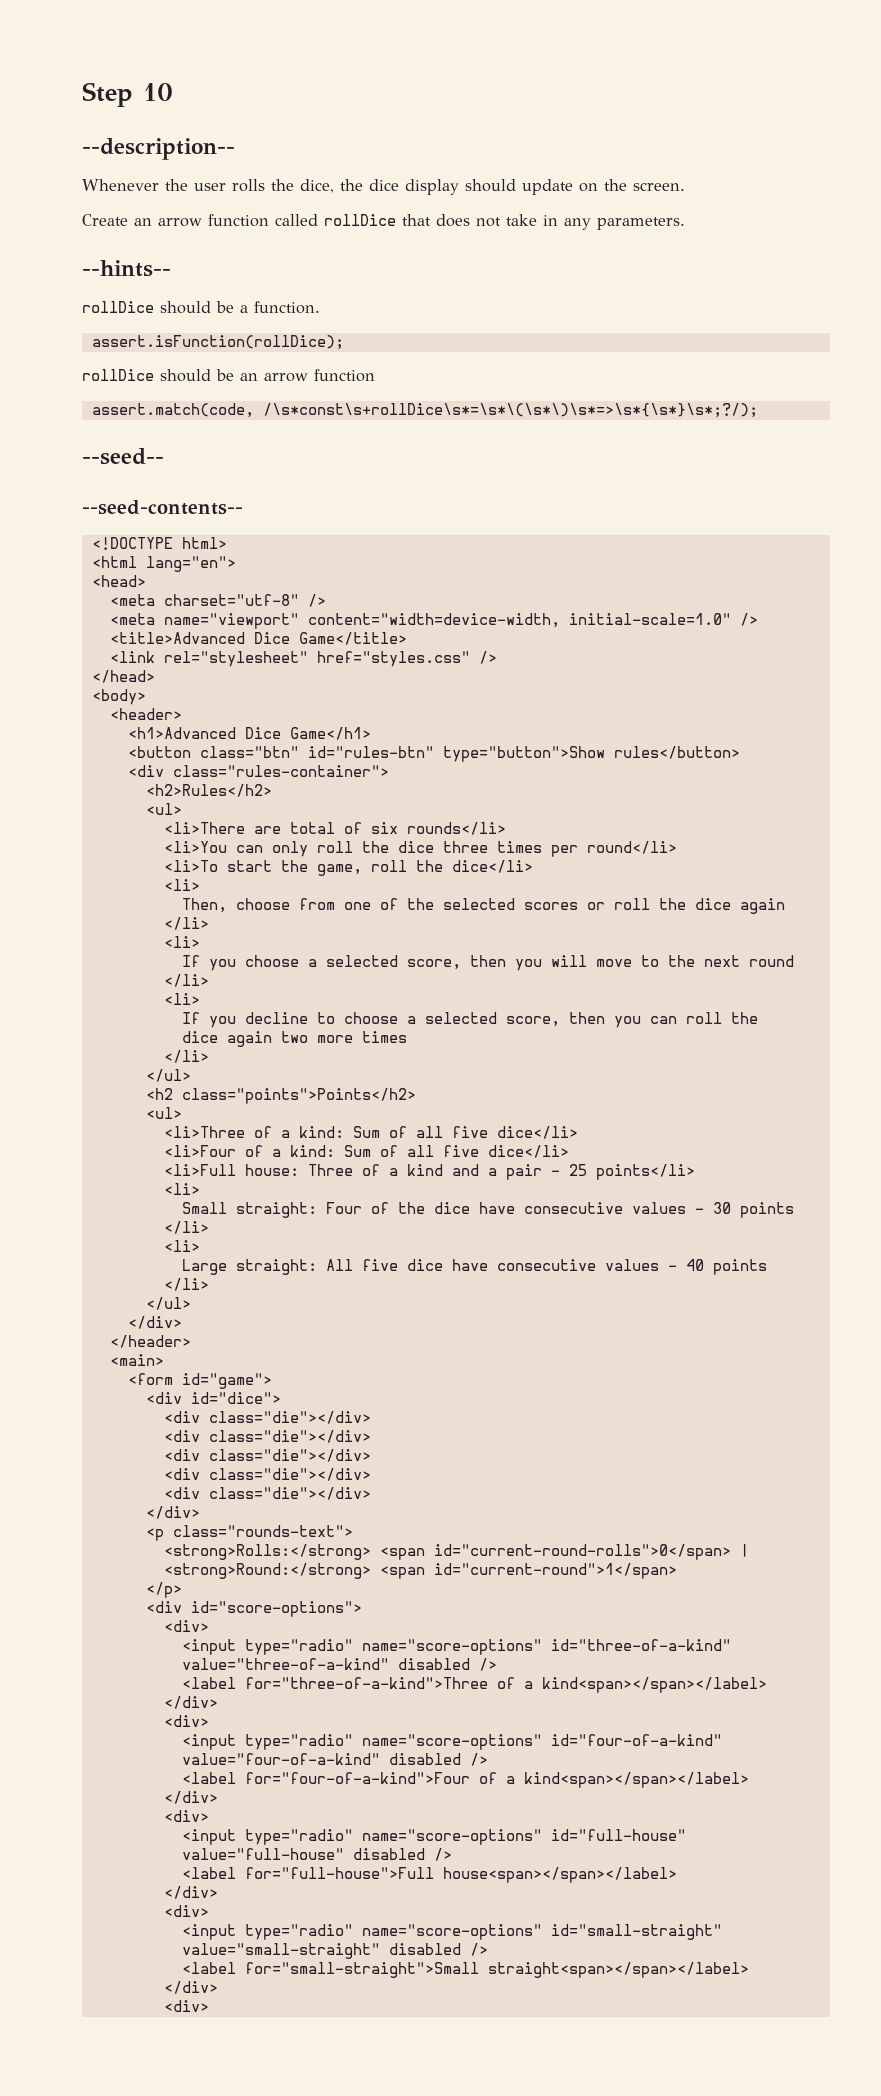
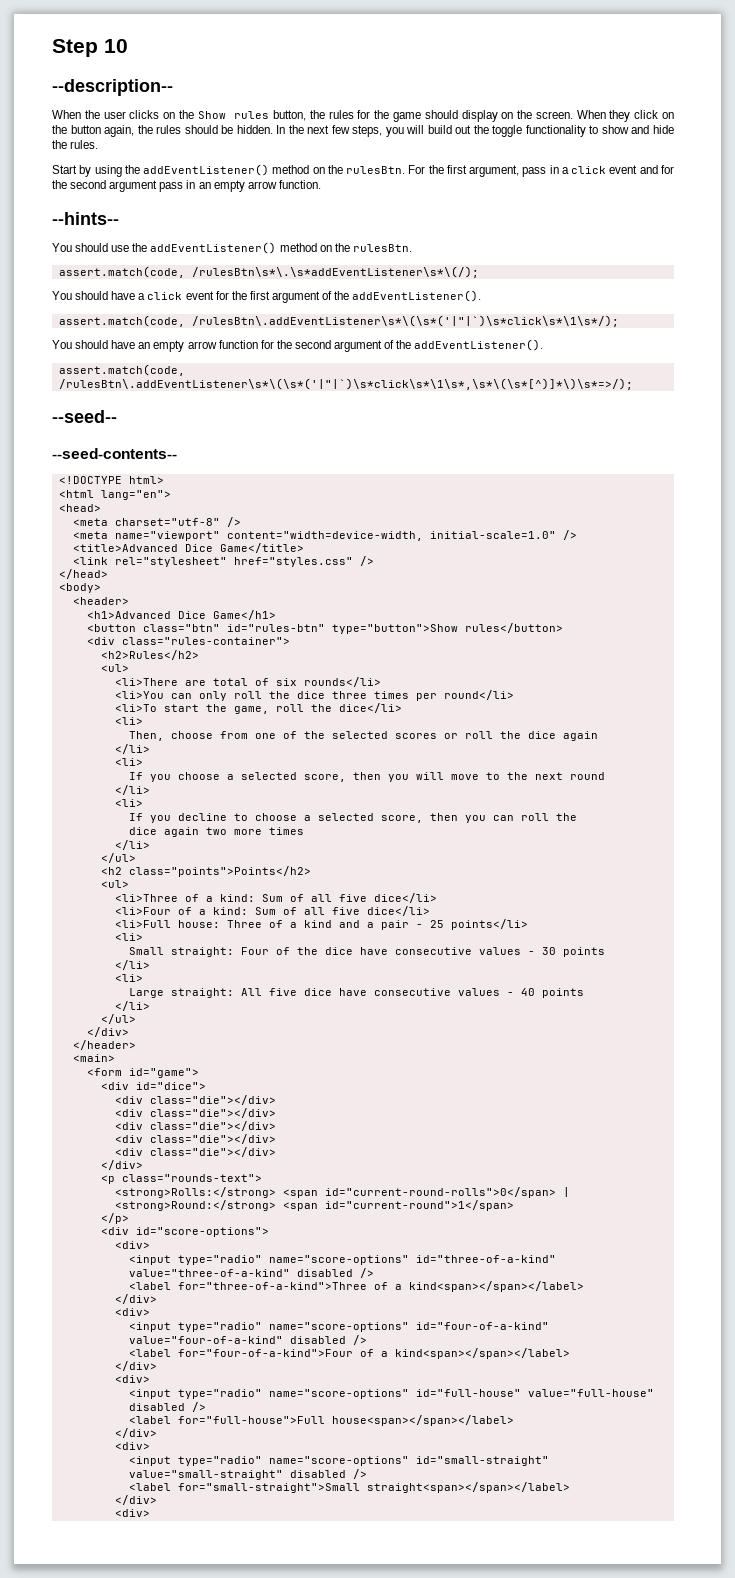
- Whenever the user rolls the dice, the dice display should update on the screen.
- Create an arrow function called rollDice that does not take in any parameters.
+ When the user clicks on the Show rules button, the rules for the game should display on the screen. When they click on the button again, the rules should be hidden. In the next few steps, you will build out the toggle functionality to show and hide the rules.
+ Start by using the addEventListener() method on the rulesBtn. For the first argument, pass in a click event and for the second argument pass in an empty arrow function.
  --hints--
- rollDice should be a function.
- assert.isFunction(rollDice);
- rollDice should be an arrow function
- assert.match(code, /\s*const\s+rollDice\s*=\s*\(\s*\)\s*=>\s*{\s*}\s*;?/);
+ You should use the addEventListener() method on the rulesBtn.
+ assert.match(code, /rulesBtn\s*\.\s*addEventListener\s*\(/);
+ You should have a click event for the first argument of the addEventListener().
+ assert.match(code, /rulesBtn\.addEventListener\s*\(\s*('|"|`)\s*click\s*\1\s*/);
+ You should have an empty arrow function for the second argument of the addEventListener().
+ assert.match(code, /rulesBtn\.addEventListener\s*\(\s*('|"|`)\s*click\s*\1\s*,\s*\(\s*[^)]*\)\s*=>/);

